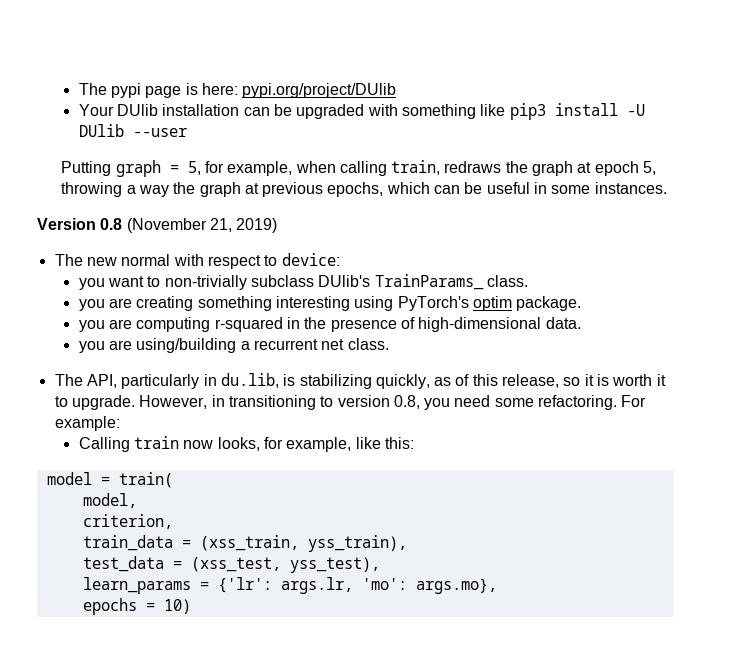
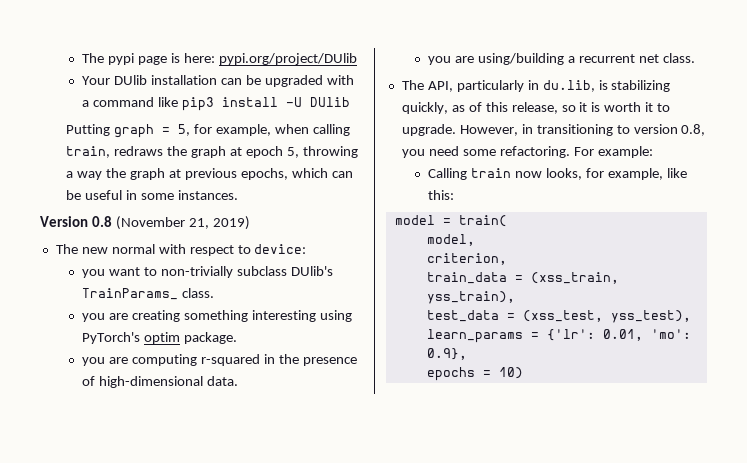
- Your DUlib installation can be upgraded with something like pip3 install -U DUlib --user
+ Your DUlib installation can be upgraded with a command like pip3 install -U DUlib
- learn_params = {'lr': args.lr, 'mo': args.mo},
+ learn_params = {'lr': 0.01, 'mo': 0.9},

